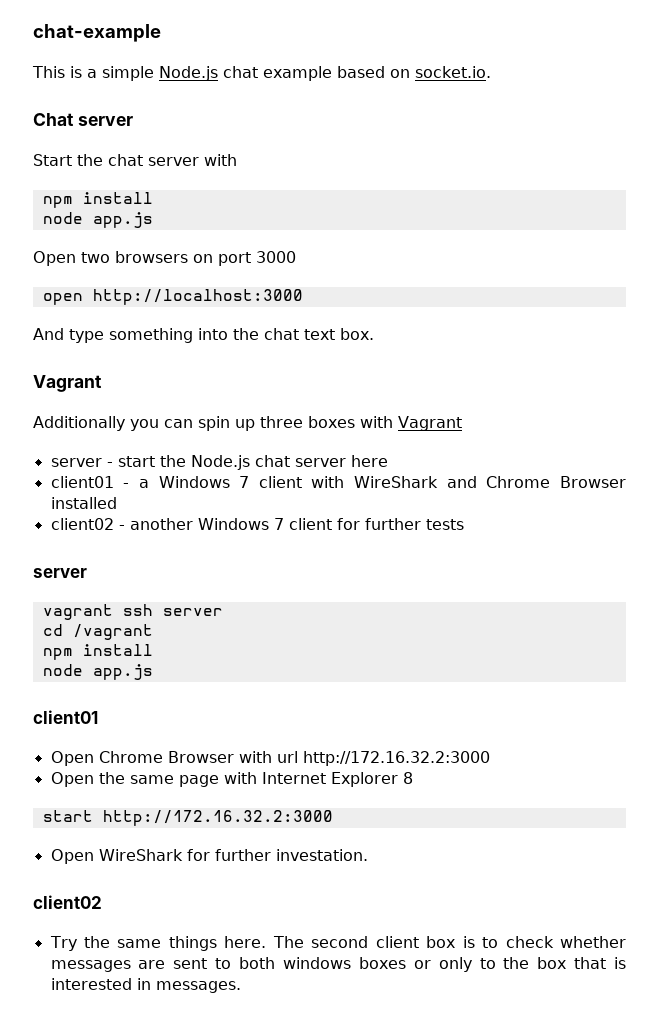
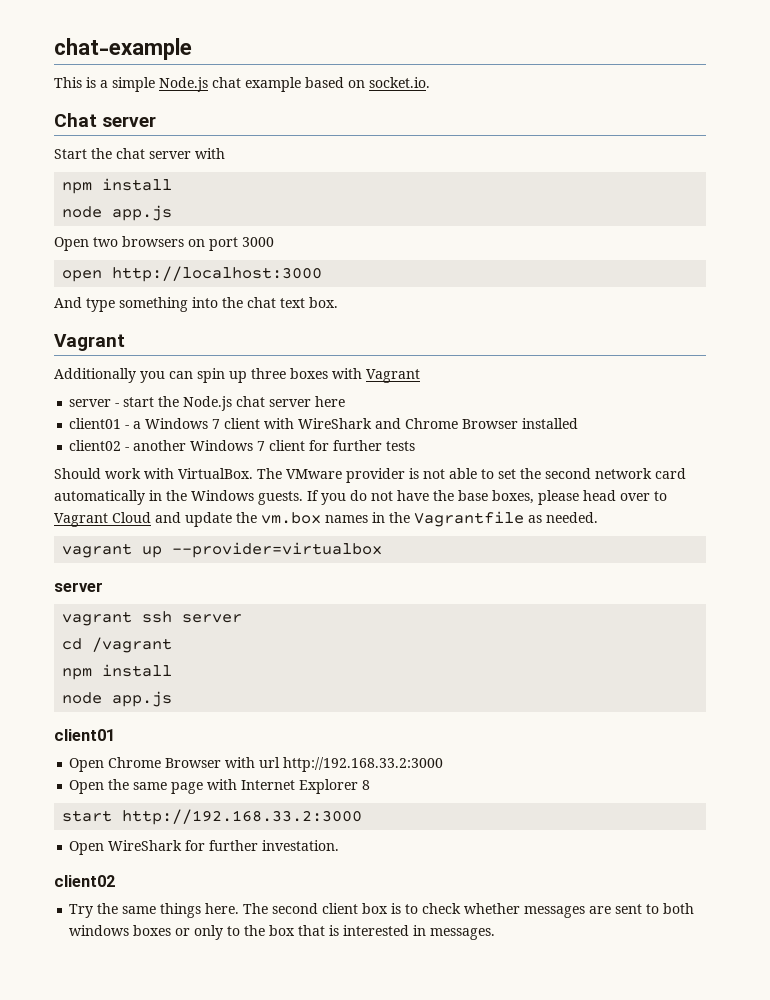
+ Should work with VirtualBox. The VMware provider is not able to set the second network card automatically in the Windows guests. If you do not have the base boxes, please head over to Vagrant Cloud and update the vm.box names in the Vagrantfile as needed.
+ vagrant up --provider=virtualbox
- Open Chrome Browser with url http://172.16.32.2:3000
+ Open Chrome Browser with url http://192.168.33.2:3000
- start http://172.16.32.2:3000
+ start http://192.168.33.2:3000

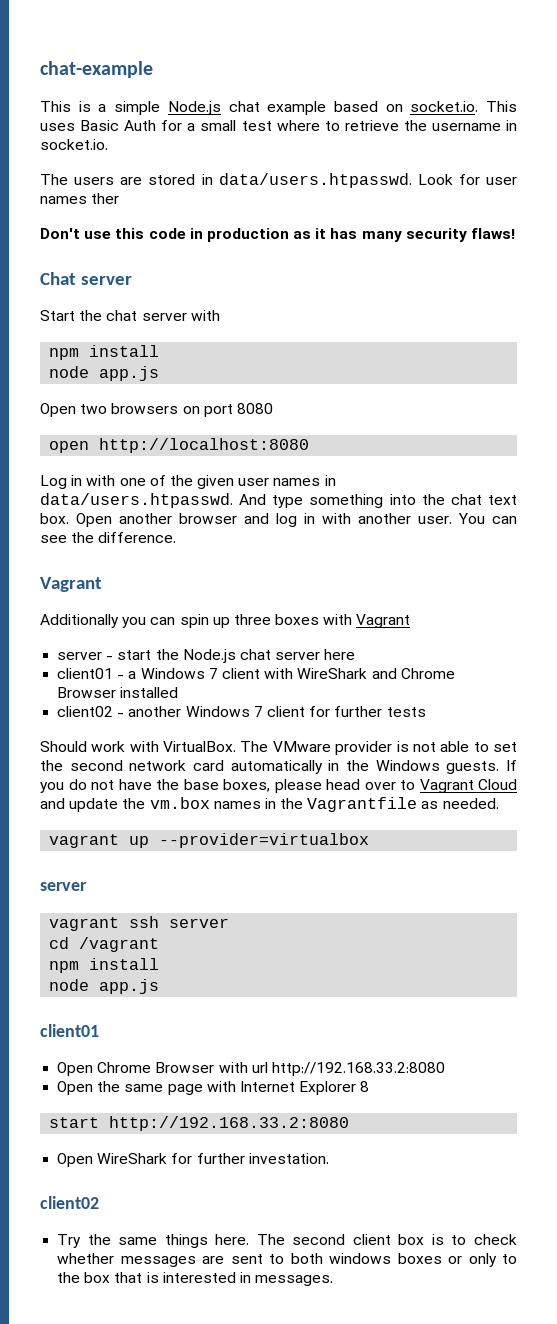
- This is a simple Node.js chat example based on socket.io.
+ This is a simple Node.js chat example based on socket.io. This uses Basic Auth for a small test where to retrieve the username in socket.io.
+ The users are stored in data/users.htpasswd. Look for user names ther
+ Don't use this code in production as it has many security flaws!
- Open two browsers on port 3000
+ Open two browsers on port 8080
- open http://localhost:3000
- And type something into the chat text box.
+ open http://localhost:8080
+ Log in with one of the given user names in data/users.htpasswd. And type something into the chat text box. Open another browser and log in with another user. You can see the difference.
- Open Chrome Browser with url http://192.168.33.2:3000
+ Open Chrome Browser with url http://192.168.33.2:8080
- start http://192.168.33.2:3000
+ start http://192.168.33.2:8080

